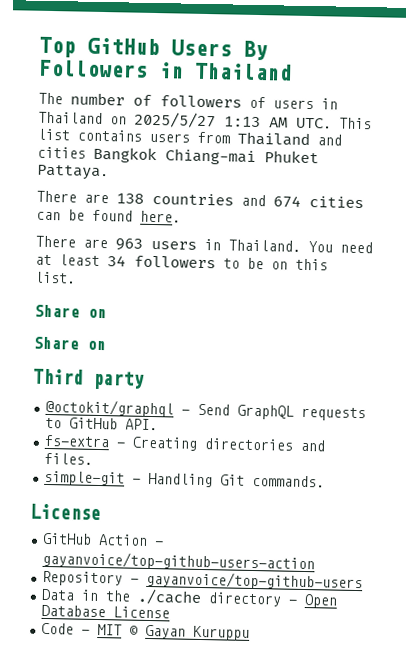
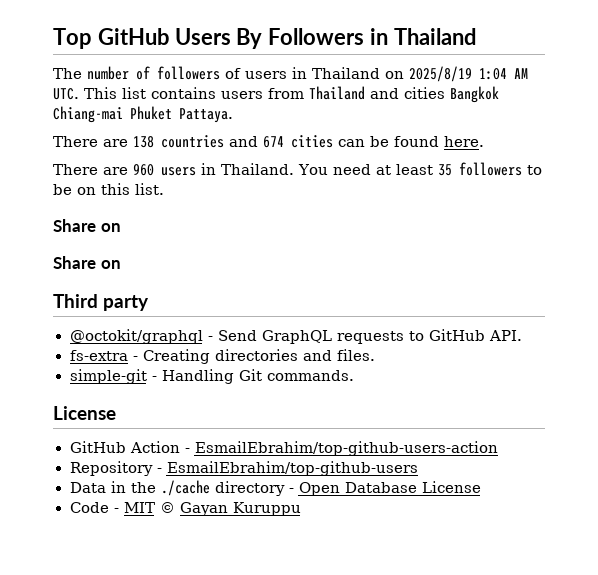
- The number of followers of users in Thailand on 2025/5/27 1:13 AM UTC. This list contains users from Thailand and cities Bangkok Chiang-mai Phuket Pattaya.
+ The number of followers of users in Thailand on 2025/8/19 1:04 AM UTC. This list contains users from Thailand and cities Bangkok Chiang-mai Phuket Pattaya.
- There are 963 users in Thailand.
+ There are 960 users in Thailand.
- You need at least 34 followers to be on this list.
+ You need at least 35 followers to be on this list.
- GitHub Action - gayanvoice/top-github-users-action
+ GitHub Action - EsmailEbrahim/top-github-users-action
- Repository - gayanvoice/top-github-users
+ Repository - EsmailEbrahim/top-github-users

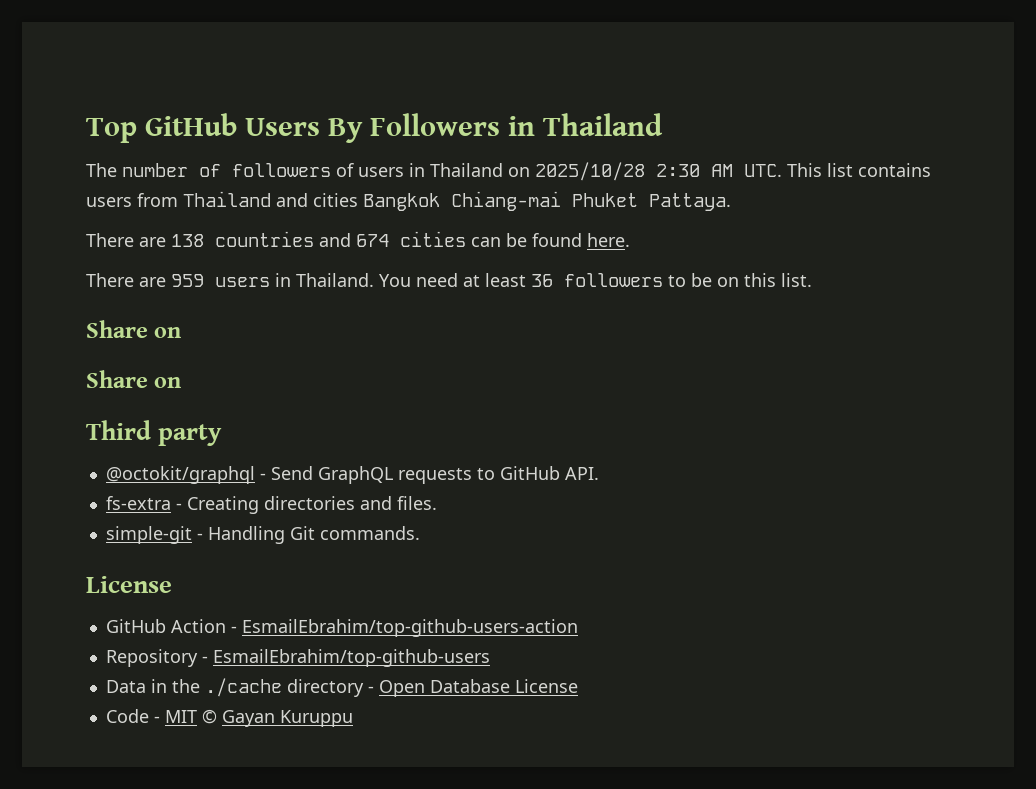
- The number of followers of users in Thailand on 2025/8/19 1:04 AM UTC. This list contains users from Thailand and cities Bangkok Chiang-mai Phuket Pattaya.
+ The number of followers of users in Thailand on 2025/10/28 2:30 AM UTC. This list contains users from Thailand and cities Bangkok Chiang-mai Phuket Pattaya.
- There are 960 users in Thailand.
+ There are 959 users in Thailand.
- You need at least 35 followers to be on this list.
+ You need at least 36 followers to be on this list.

